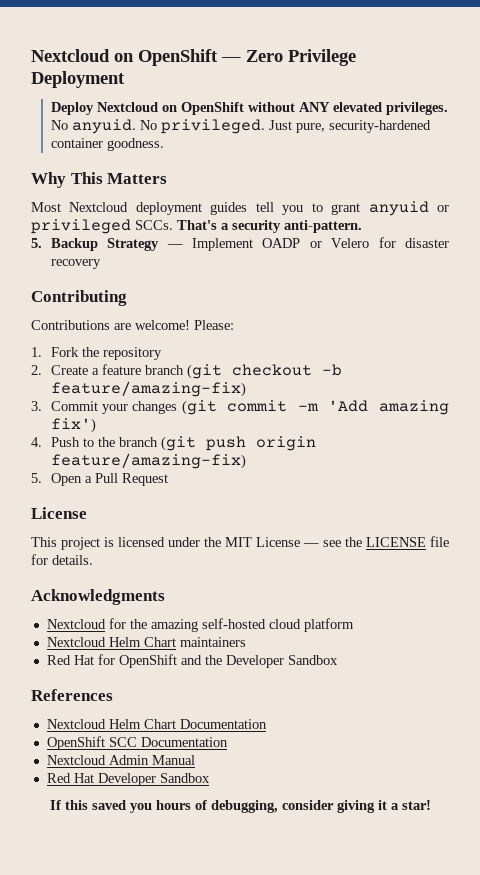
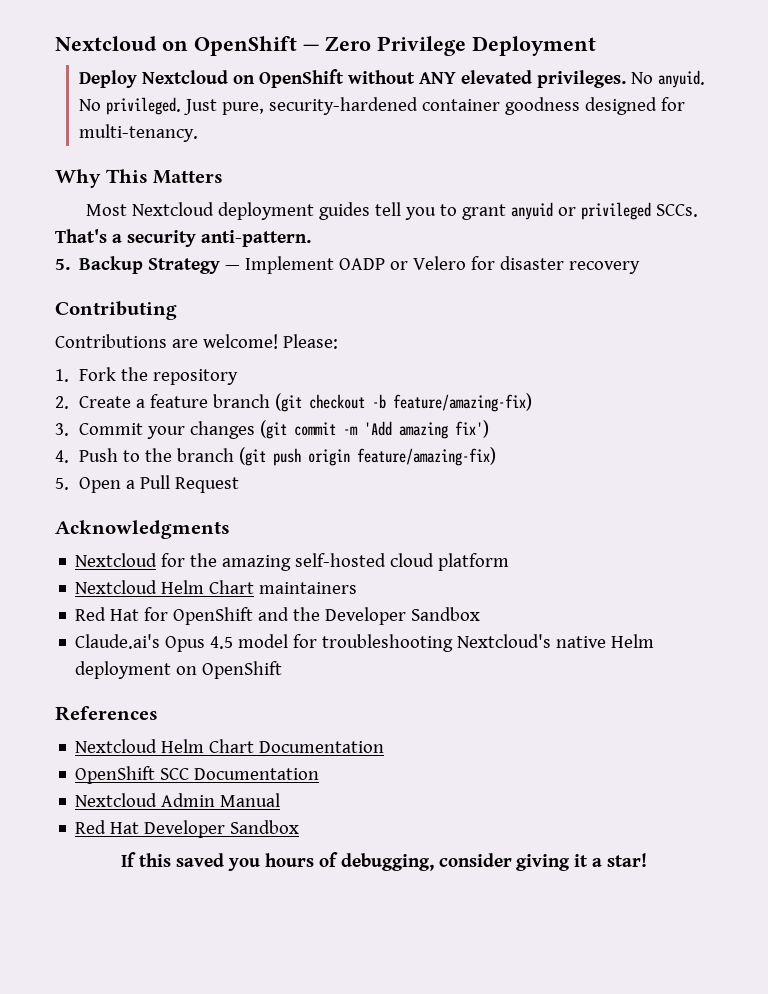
- Just pure, security-hardened container goodness.
+ Just pure, security-hardened container goodness designed for multi-tenancy.
  5. Open a Pull Request
- License
- This project is licensed under the MIT License — see the LICENSE file for details.
+ Claude.ai's Opus 4.5 model for troubleshooting Nextcloud's native Helm deployment on OpenShift

